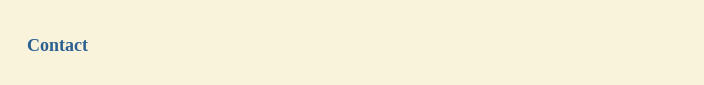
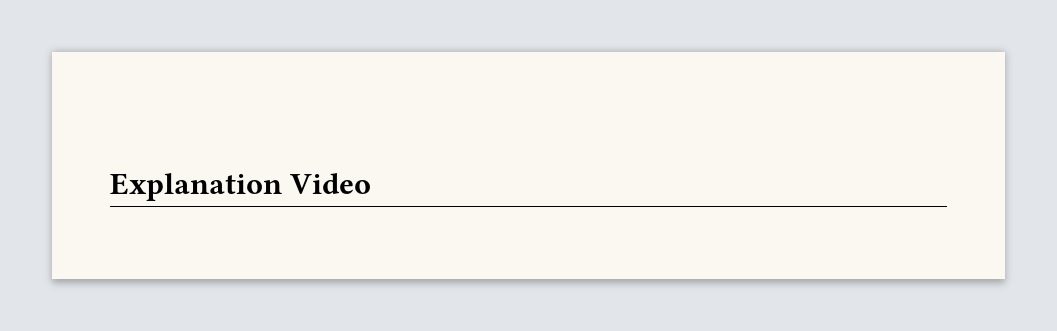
- Contact
+ Explanation Video

